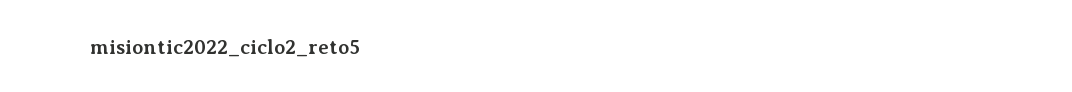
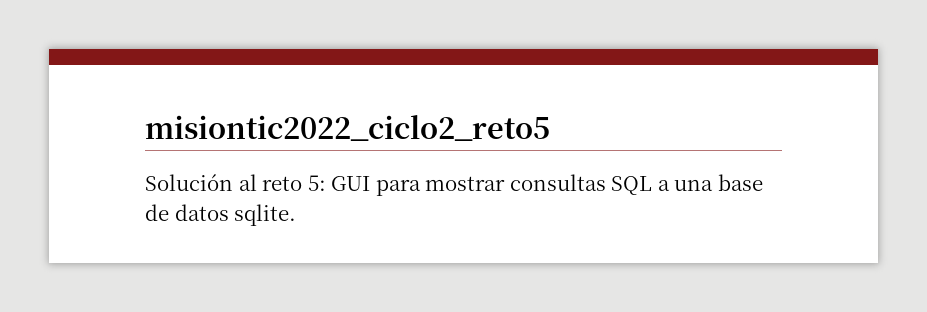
+ Solución al reto 5: GUI para mostrar consultas SQL a una base de datos sqlite.

